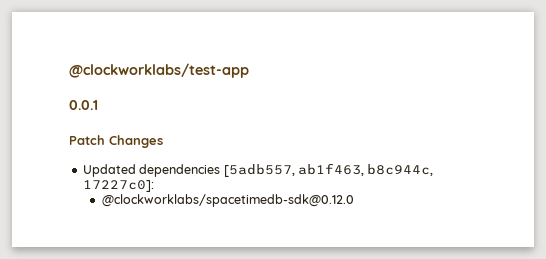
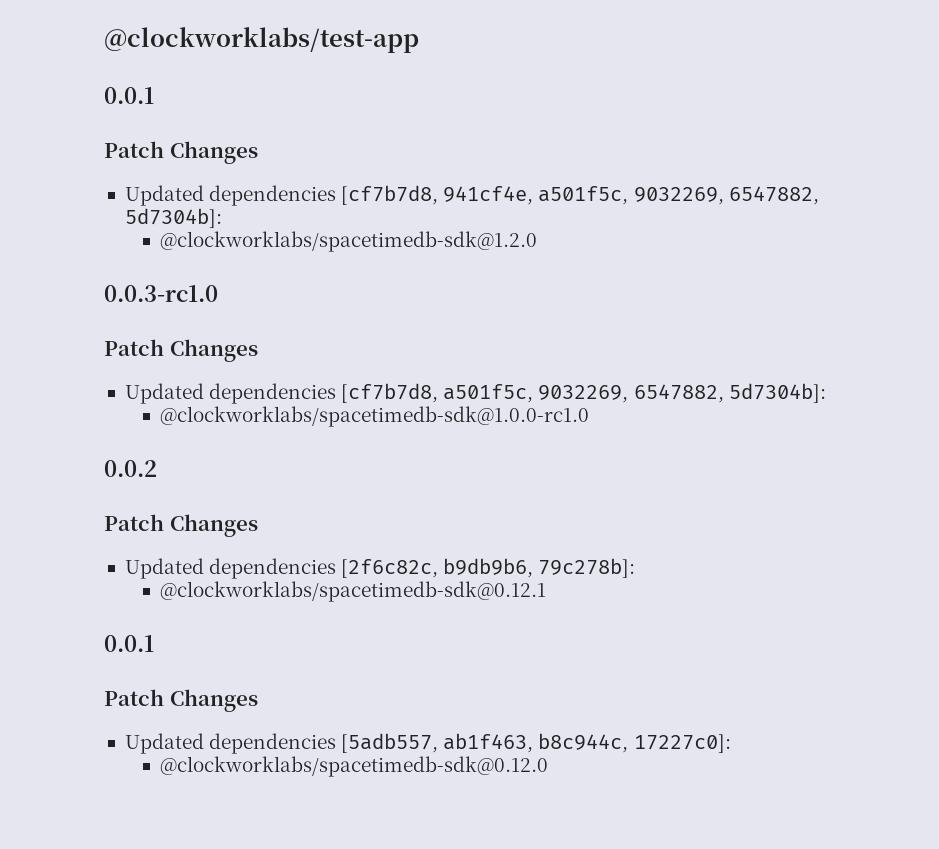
+ Updated dependencies [cf7b7d8, 941cf4e, a501f5c, 9032269, 6547882, 5d7304b]:
+ @clockworklabs/spacetimedb-sdk@1.2.0
+ 0.0.3-rc1.0
+ Patch Changes
+ Updated dependencies [cf7b7d8, a501f5c, 9032269, 6547882, 5d7304b]:
+ @clockworklabs/spacetimedb-sdk@1.0.0-rc1.0
+ 0.0.2
+ Patch Changes
+ Updated dependencies [2f6c82c, b9db9b6, 79c278b]:
+ @clockworklabs/spacetimedb-sdk@0.12.1
+ 0.0.1
+ Patch Changes

